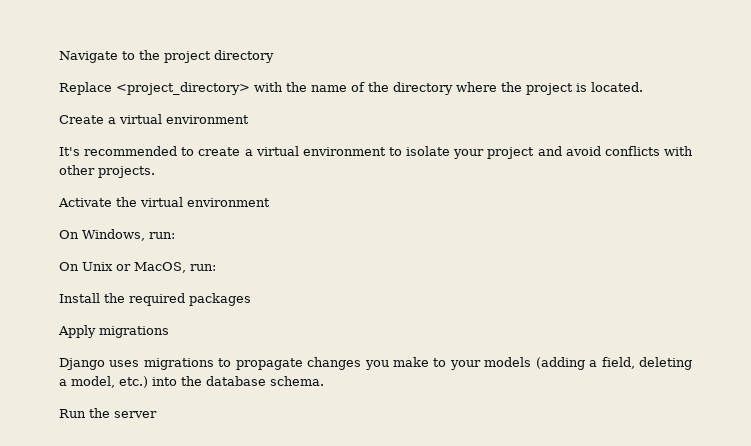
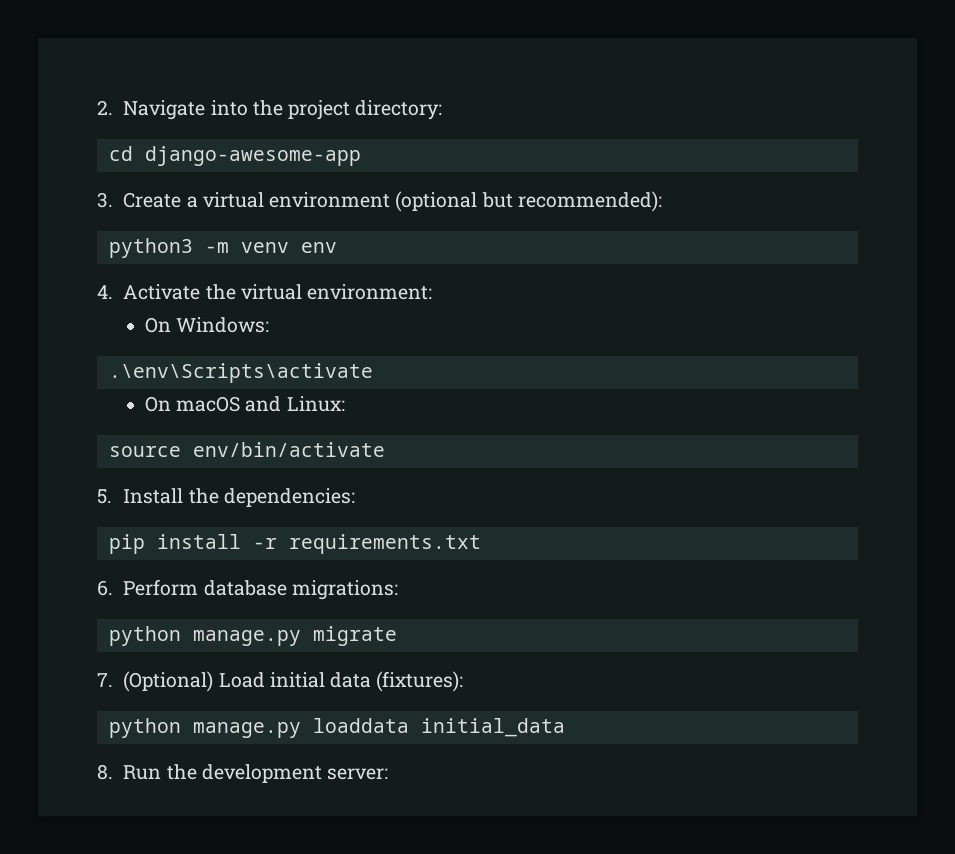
- Navigate to the project directory
- Replace <project_directory> with the name of the directory where the project is located.
- Create a virtual environment
- It's recommended to create a virtual environment to isolate your project and avoid conflicts with other projects.
- Activate the virtual environment
- On Windows, run:
- On Unix or MacOS, run:
- Install the required packages
- Apply migrations
- Django uses migrations to propagate changes you make to your models (adding a field, deleting a model, etc.) into the database schema.
- Run the server
+ 2. Navigate into the project directory:
+ cd django-awesome-app
+ 3. Create a virtual environment (optional but recommended):
+ python3 -m venv env
+ 4. Activate the virtual environment:
+ On Windows:
+ .\env\Scripts\activate
+ On macOS and Linux:
+ source env/bin/activate
+ 5. Install the dependencies:
+ pip install -r requirements.txt
+ 6. Perform database migrations:
+ python manage.py migrate
+ 7. (Optional) Load initial data (fixtures):
+ python manage.py loaddata initial_data
+ 8. Run the development server:

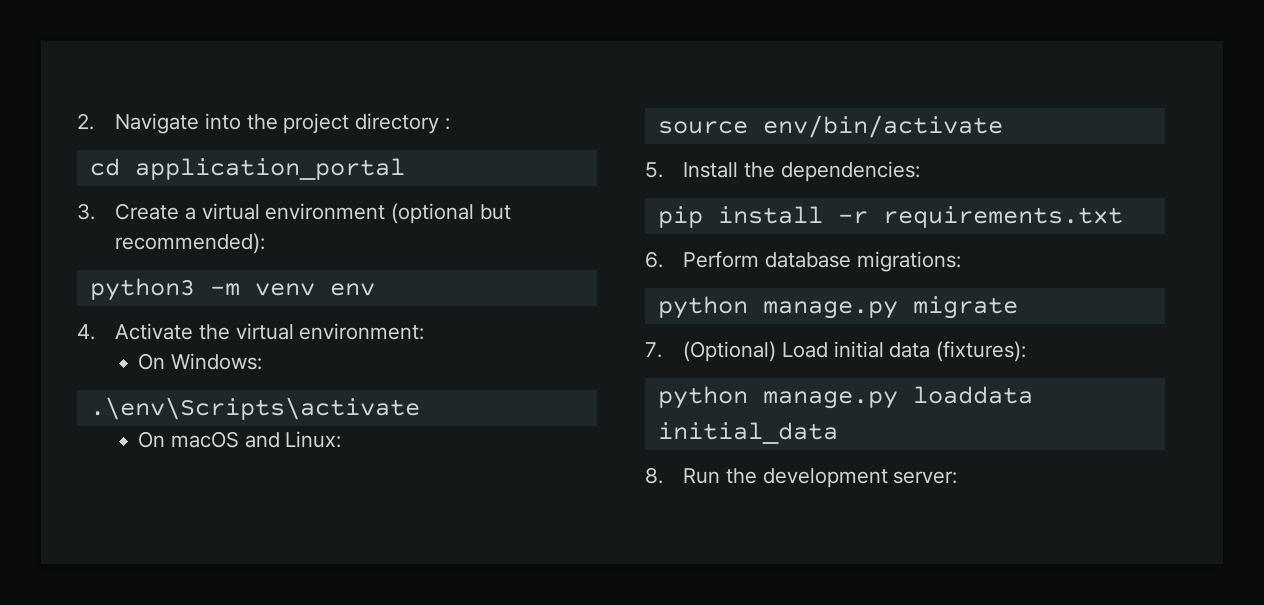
- 2. Navigate into the project directory:
+ 2. Navigate into the project directory :
- cd django-awesome-app
+ cd application_portal

